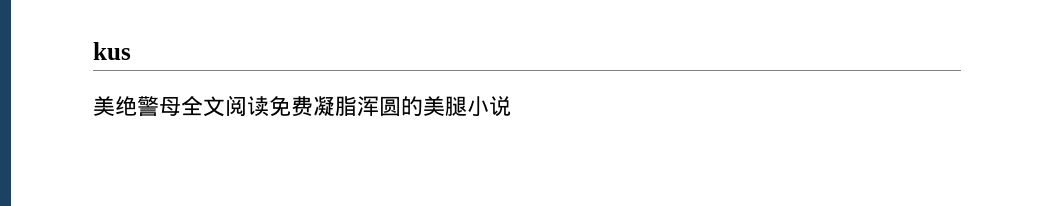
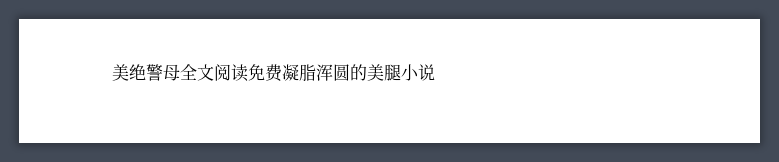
- kus

